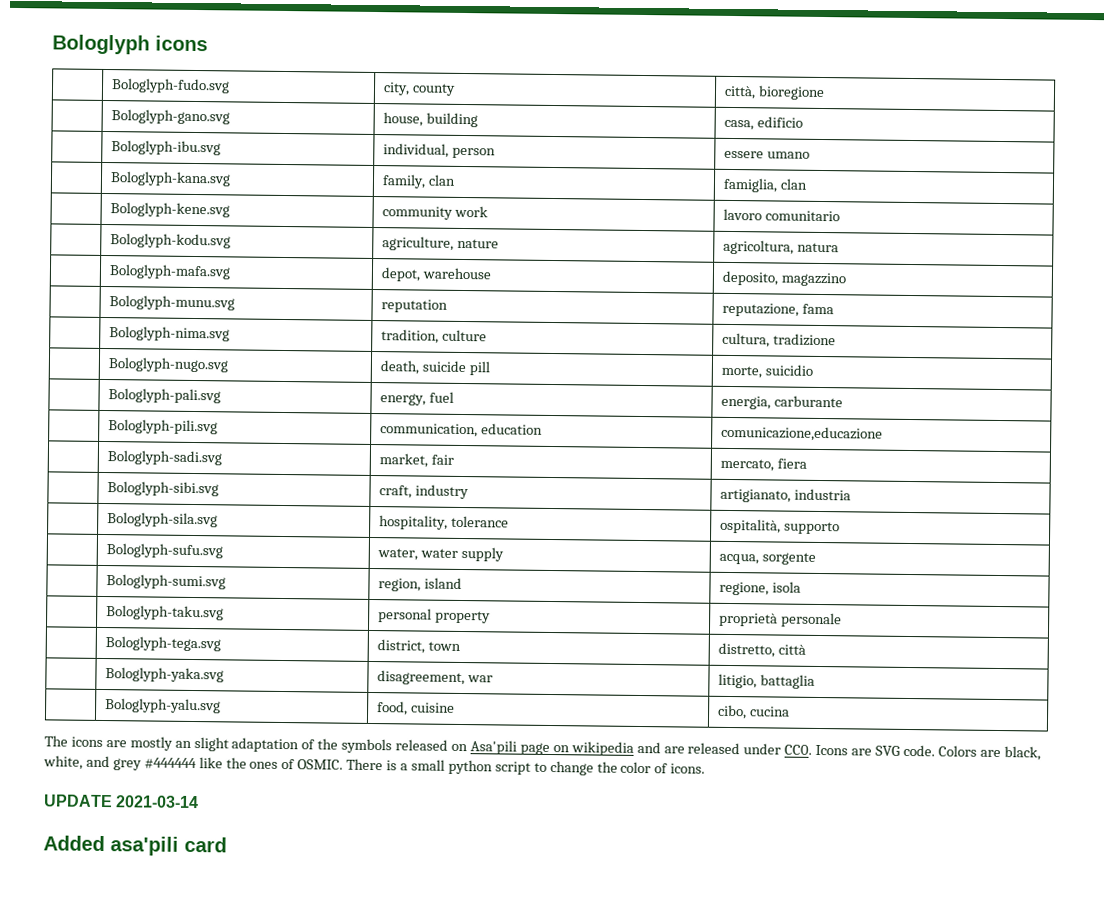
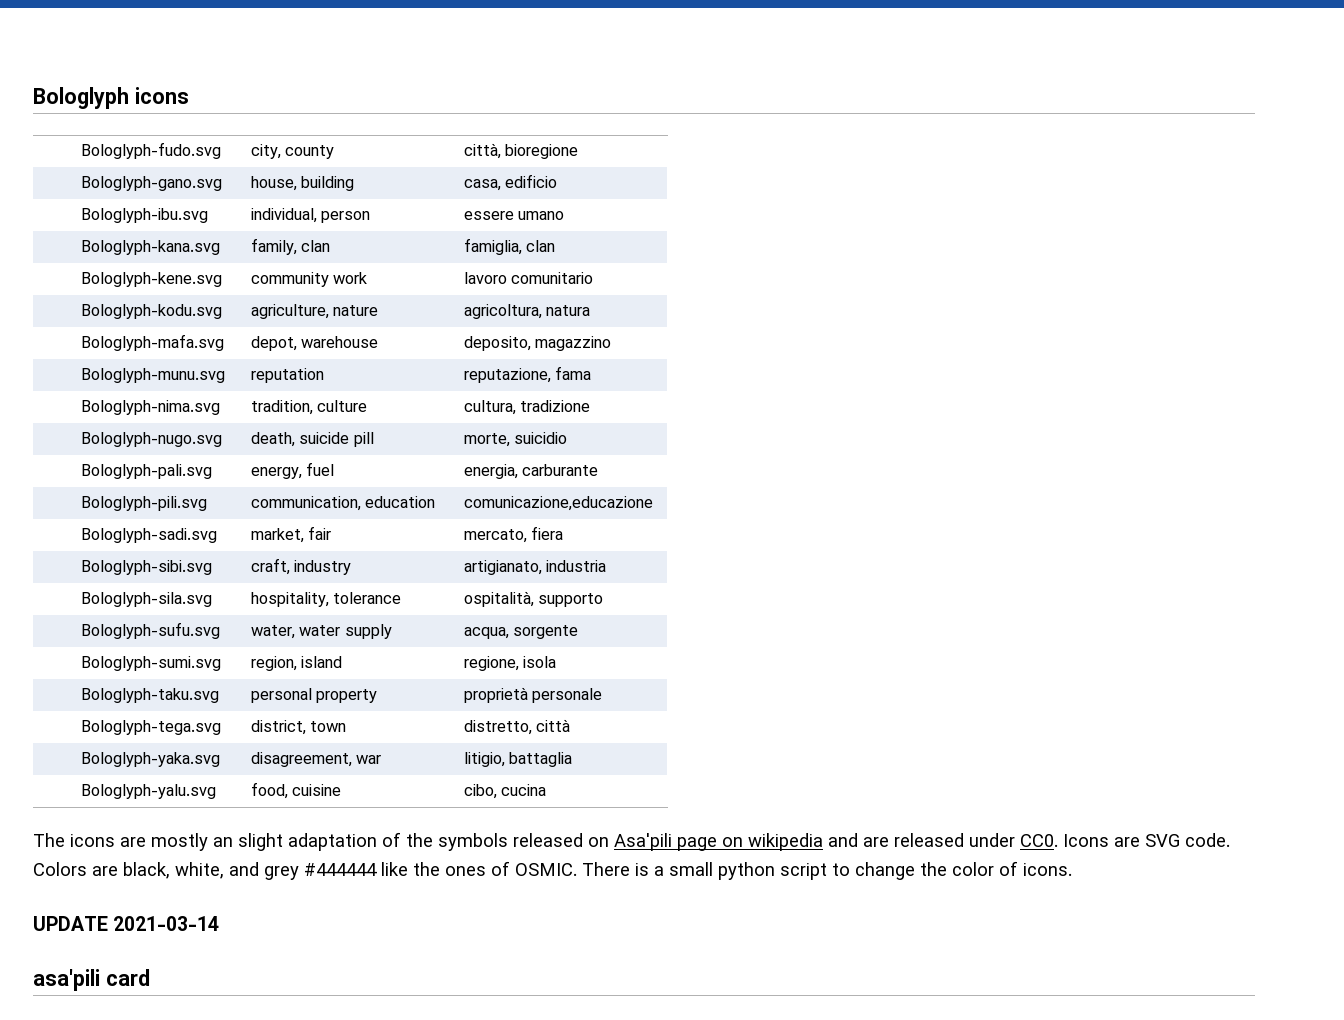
- Added asa'pili card
+ asa'pili card

